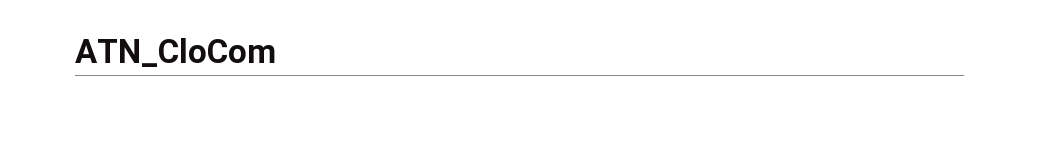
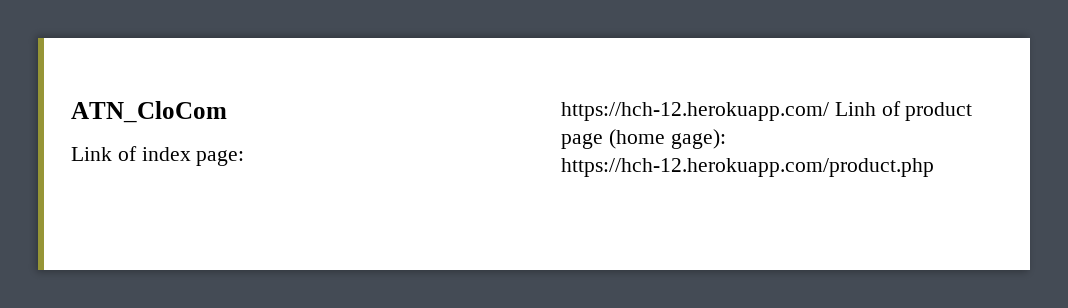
+ Link of index page: https://hch-12.herokuapp.com/ Linh of product page (home gage): https://hch-12.herokuapp.com/product.php

